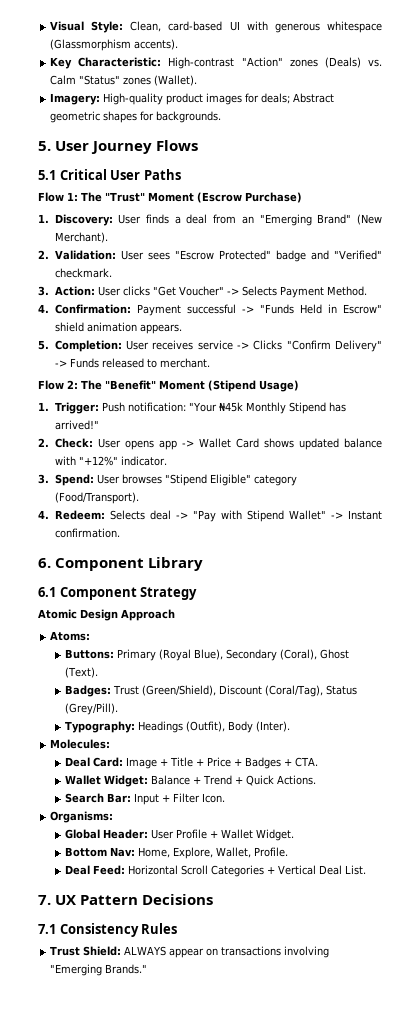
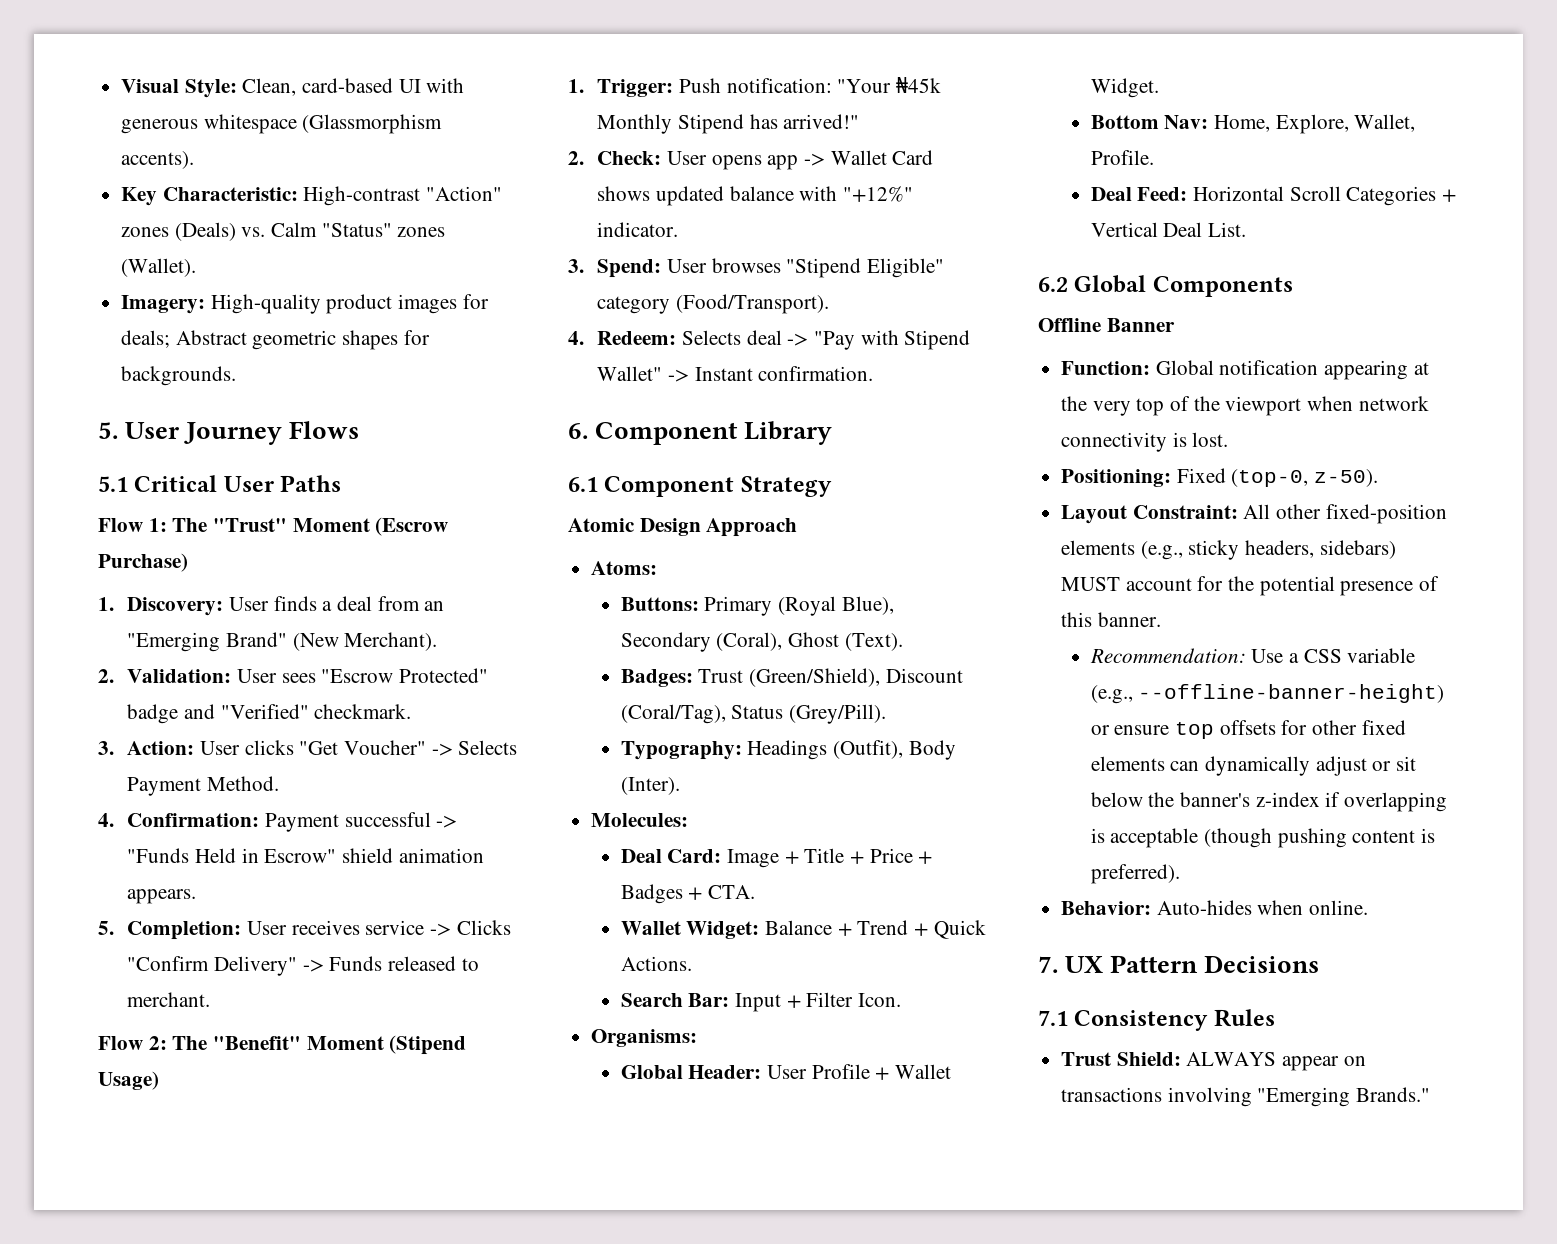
+ 6.2 Global Components
+ Offline Banner
+ Function: Global notification appearing at the very top of the viewport when network connectivity is lost.
+ Positioning: Fixed (top-0, z-50).
+ Layout Constraint: All other fixed-position elements (e.g., sticky headers, sidebars) MUST account for the potential presence of this banner.
+ Recommendation: Use a CSS variable (e.g., --offline-banner-height) or ensure top offsets for other fixed elements can dynamically adjust or sit below the banner's z-index if overlapping is acceptable (though pushing content is preferred).
+ Behavior: Auto-hides when online.

